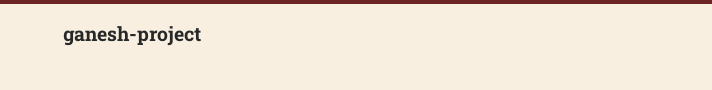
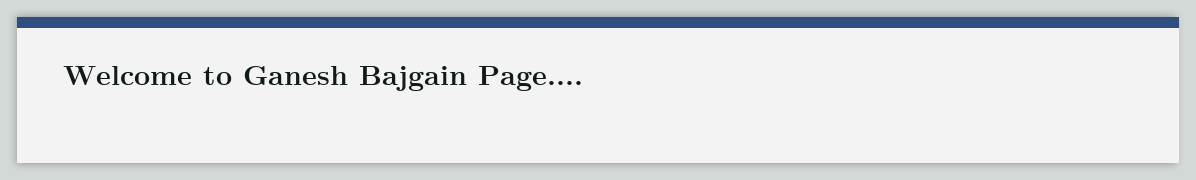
- ganesh-project
+ Welcome to Ganesh Bajgain Page....

